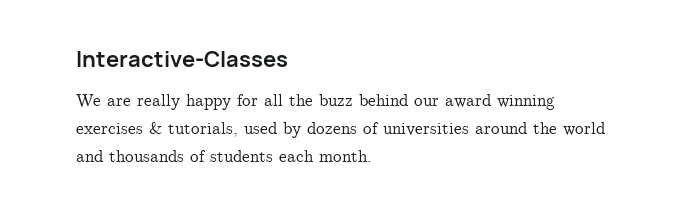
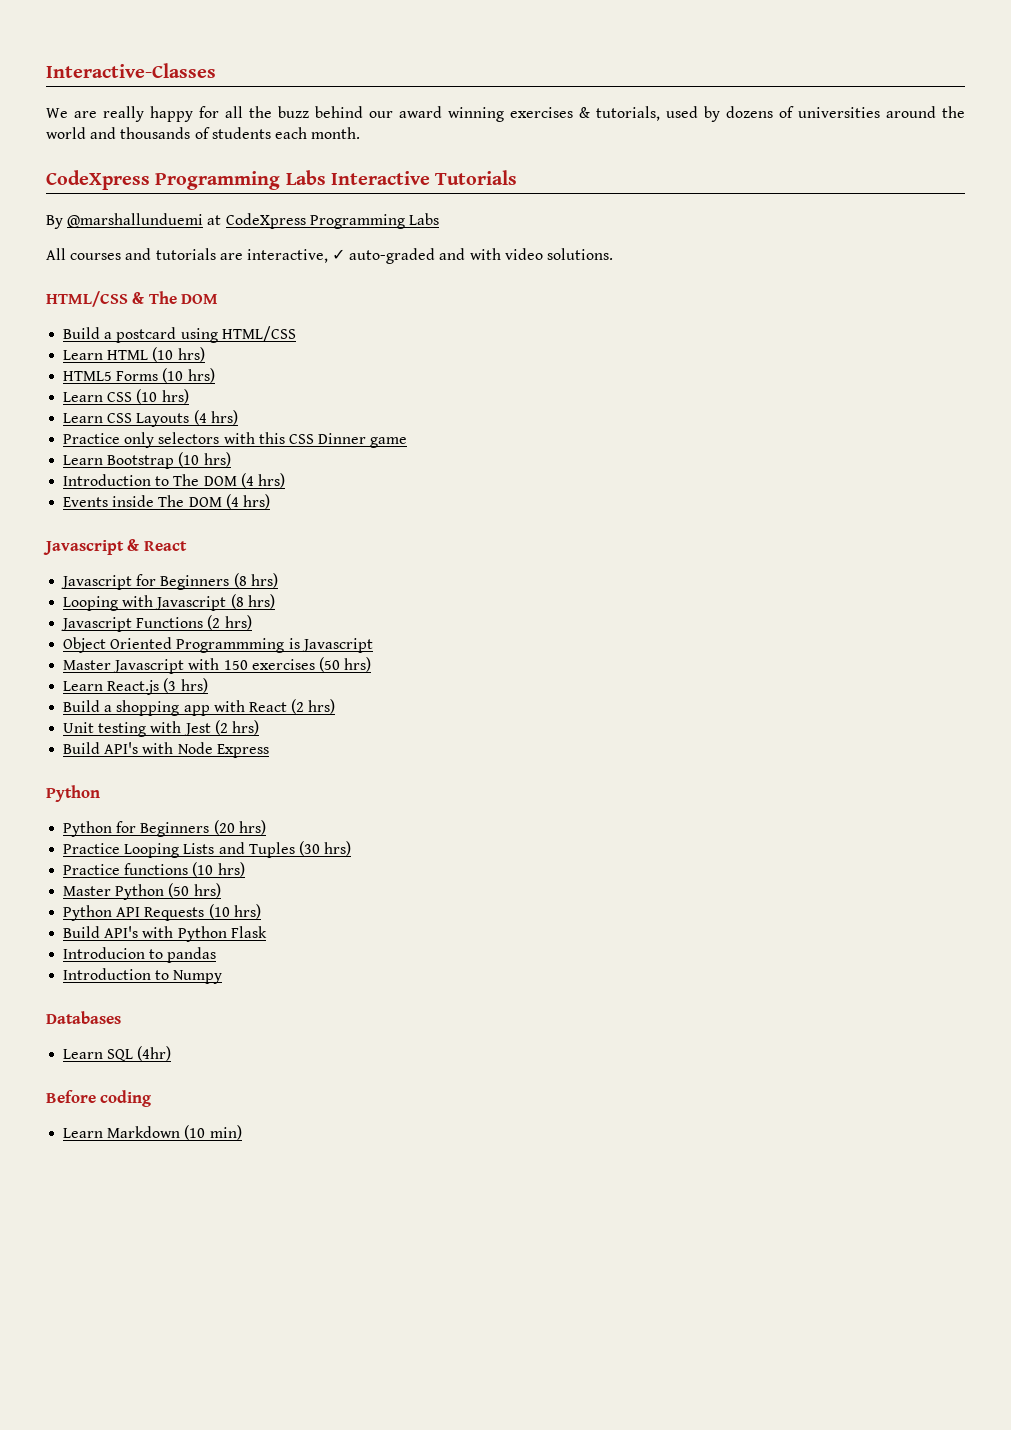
+ CodeXpress Programming Labs Interactive Tutorials
+ By @marshallunduemi at CodeXpress Programming Labs
+ All courses and tutorials are interactive, ✓ auto-graded and with video solutions.
+ HTML/CSS & The DOM
+ Build a postcard using HTML/CSS
+ Learn HTML (10 hrs)
+ HTML5 Forms (10 hrs)
+ Learn CSS (10 hrs)
+ Learn CSS Layouts (4 hrs)
+ Practice only selectors with this CSS Dinner game
+ Learn Bootstrap (10 hrs)
+ Introduction to The DOM (4 hrs)
+ Events inside The DOM (4 hrs)
+ Javascript & React
+ Javascript for Beginners (8 hrs)
+ Looping with Javascript (8 hrs)
+ Javascript Functions (2 hrs)
+ Object Oriented Programmming is Javascript
+ Master Javascript with 150 exercises (50 hrs)
+ Learn React.js (3 hrs)
+ Build a shopping app with React (2 hrs)
+ Unit testing with Jest (2 hrs)
+ Build API's with Node Express
+ Python
+ Python for Beginners (20 hrs)
+ Practice Looping Lists and Tuples (30 hrs)
+ Practice functions (10 hrs)
+ Master Python (50 hrs)
+ Python API Requests (10 hrs)
+ Build API's with Python Flask
+ Introducion to pandas
+ Introduction to Numpy
+ Databases
+ Learn SQL (4hr)
+ Before coding
+ Learn Markdown (10 min)

